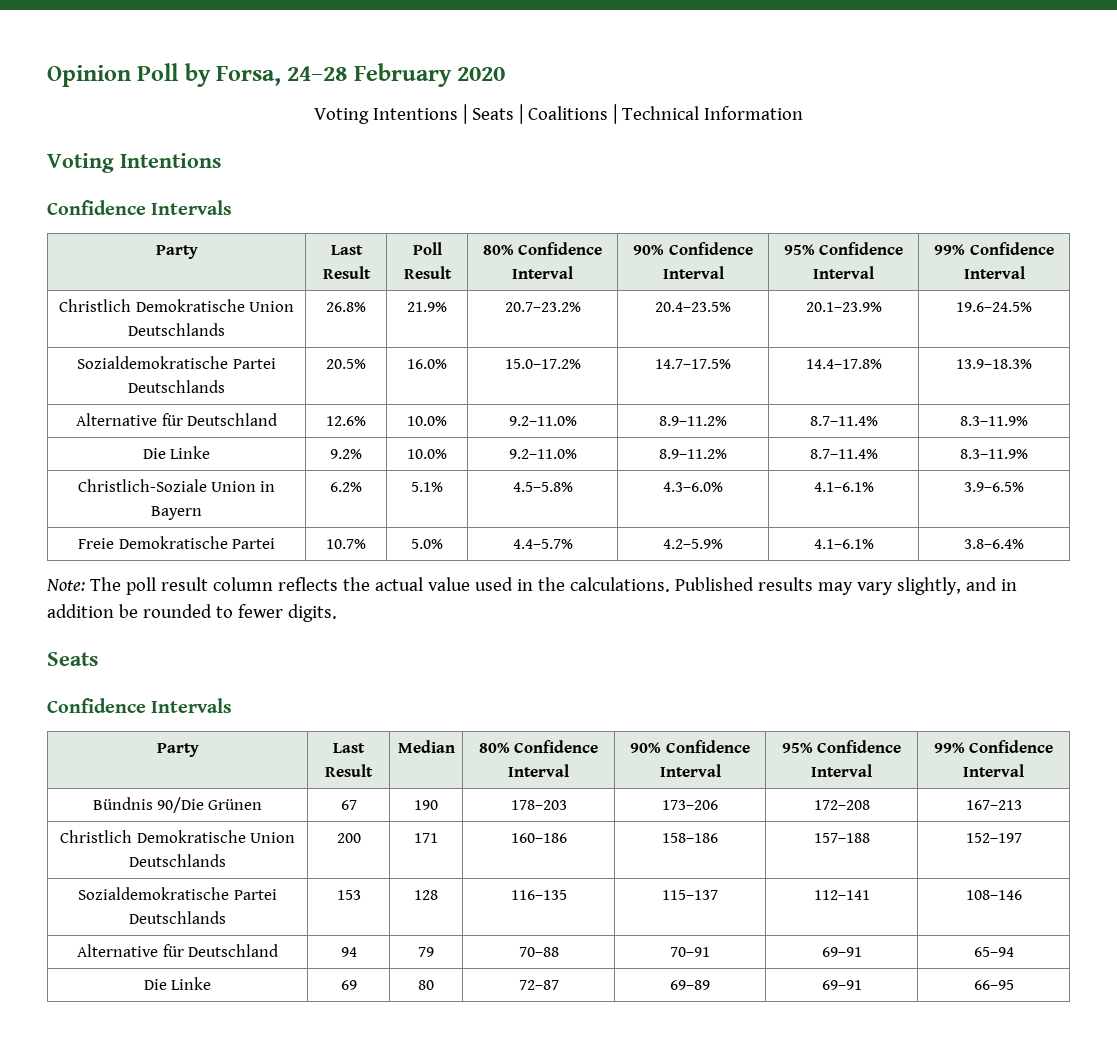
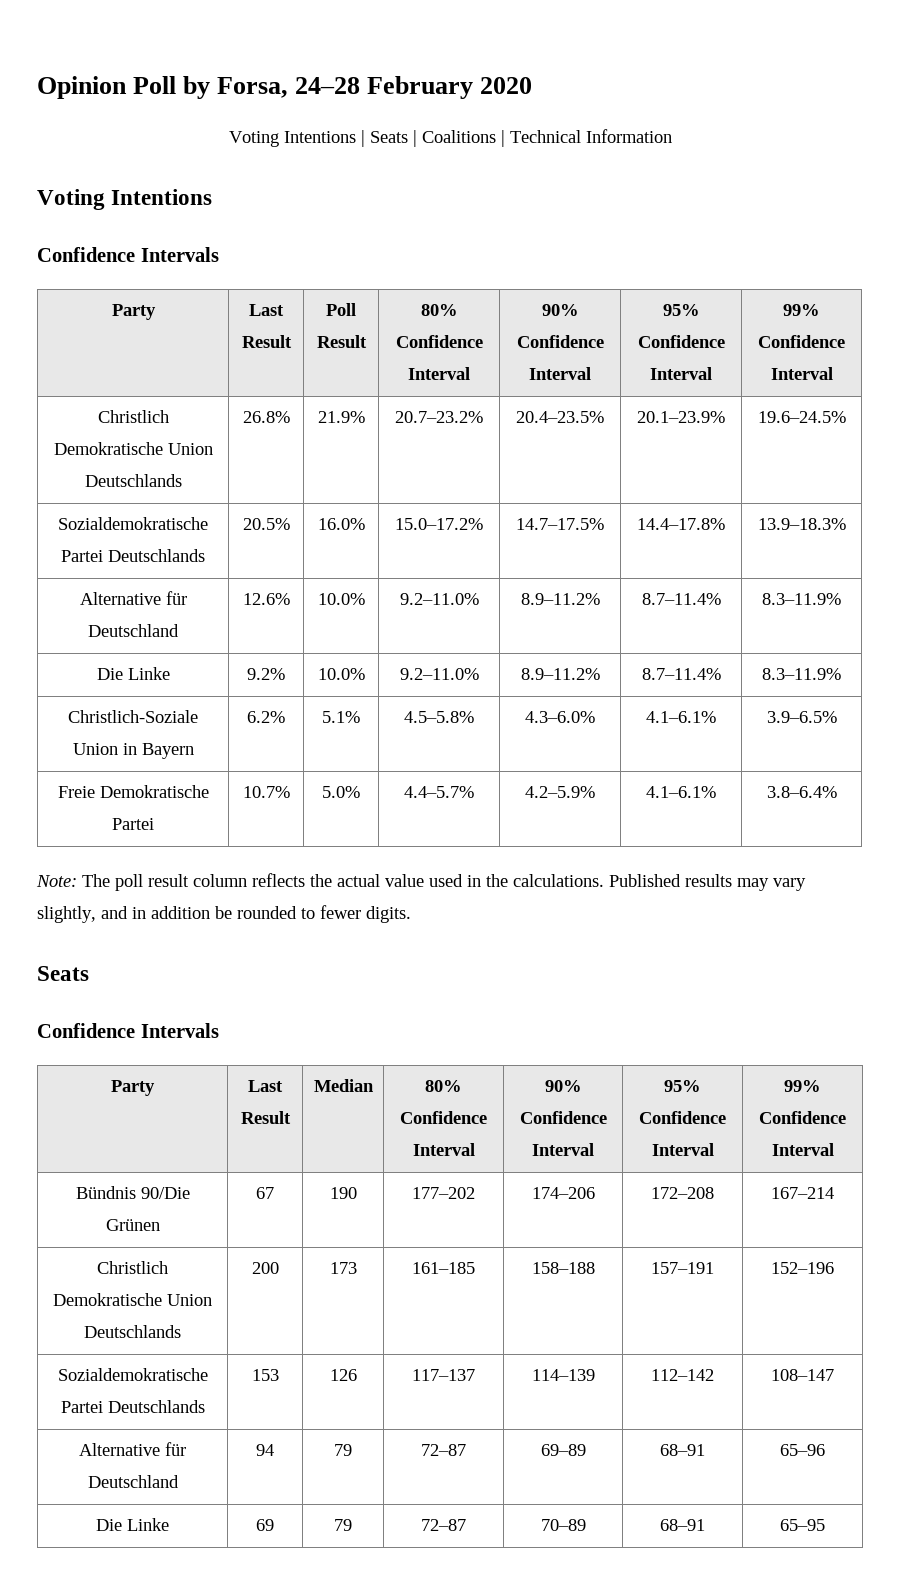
- Bündnis 90/Die Grünen | 67 | 190 | 178–203 | 173–206 | 172–208 | 167–213
+ Bündnis 90/Die Grünen | 67 | 190 | 177–202 | 174–206 | 172–208 | 167–214
- Christlich Demokratische Union Deutschlands | 200 | 171 | 160–186 | 158–186 | 157–188 | 152–197
+ Christlich Demokratische Union Deutschlands | 200 | 173 | 161–185 | 158–188 | 157–191 | 152–196
- Sozialdemokratische Partei Deutschlands | 153 | 128 | 116–135 | 115–137 | 112–141 | 108–146
+ Sozialdemokratische Partei Deutschlands | 153 | 126 | 117–137 | 114–139 | 112–142 | 108–147
- Alternative für Deutschland | 94 | 79 | 70–88 | 70–91 | 69–91 | 65–94
+ Alternative für Deutschland | 94 | 79 | 72–87 | 69–89 | 68–91 | 65–96
- Die Linke | 69 | 80 | 72–87 | 69–89 | 69–91 | 66–95
+ Die Linke | 69 | 79 | 72–87 | 70–89 | 68–91 | 65–95

